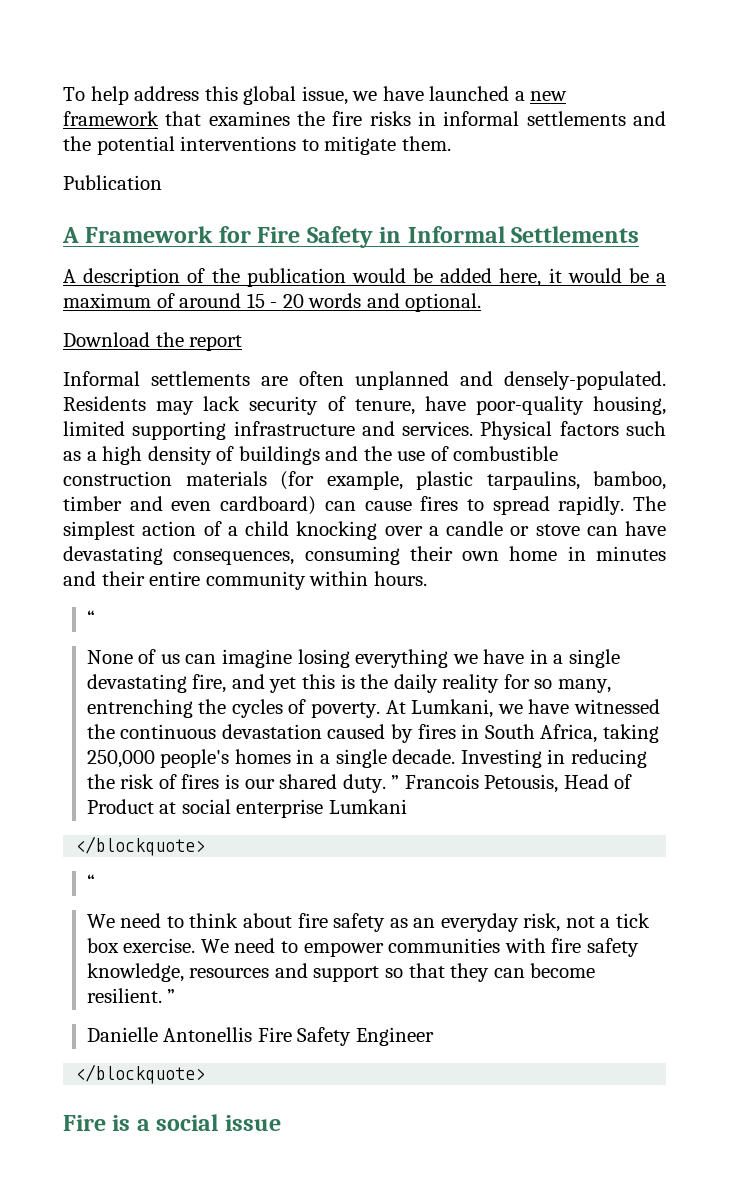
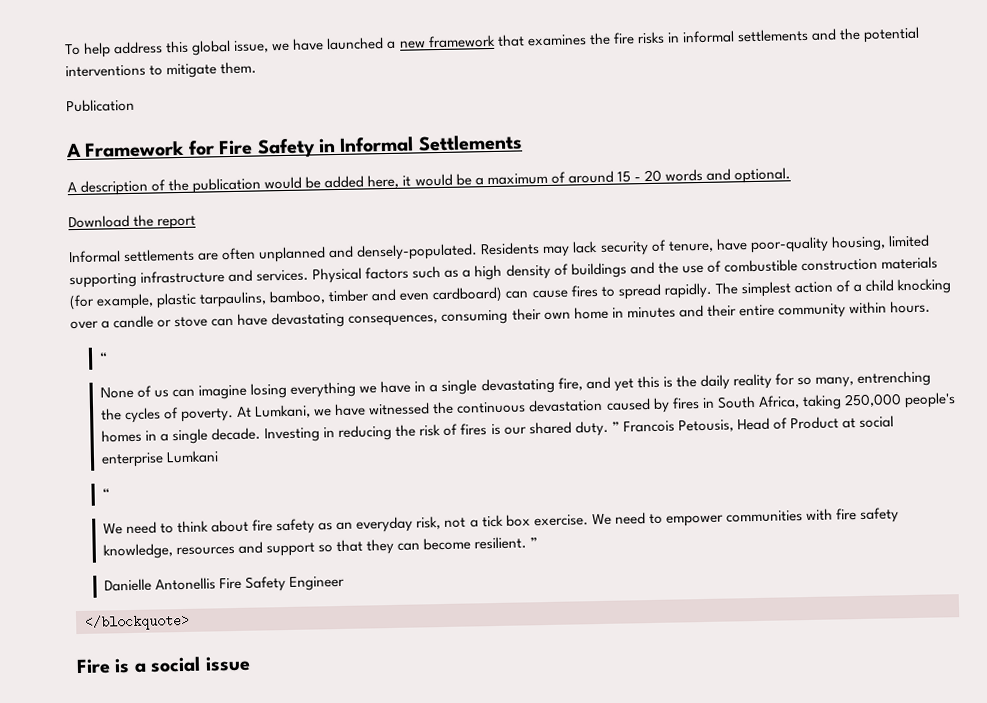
  Investing in reducing the risk of fires is our shared duty. ” Francois Petousis, Head of Product at social enterprise Lumkani
- </blockquote>

